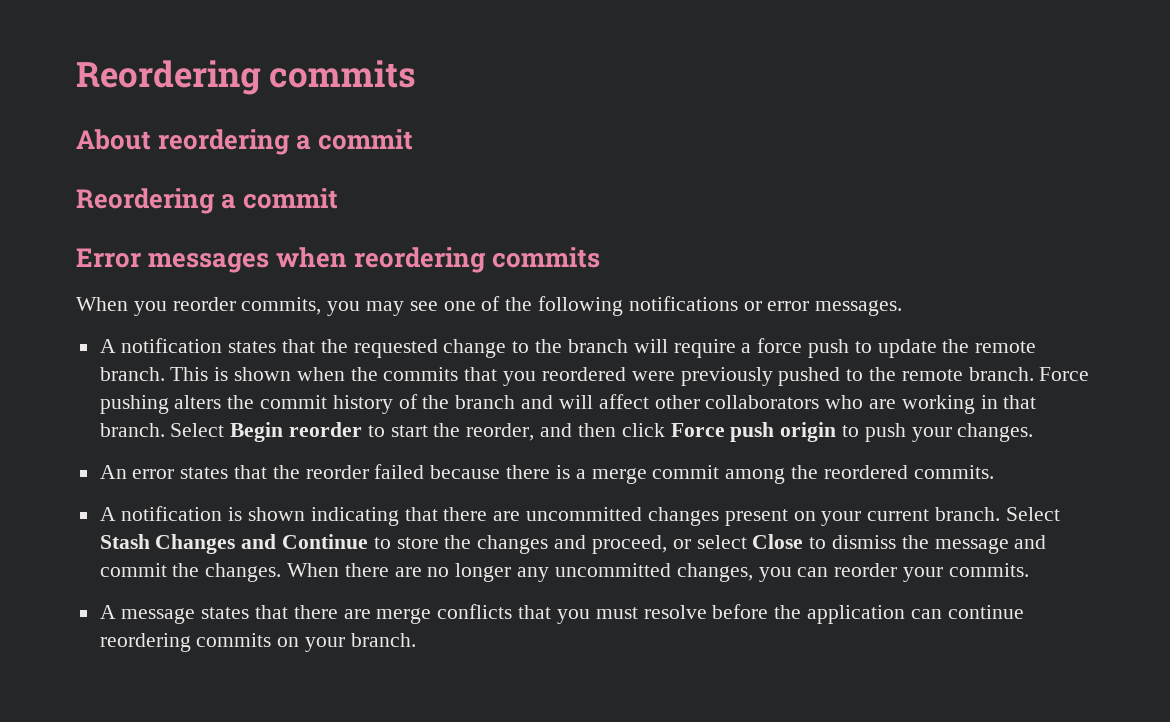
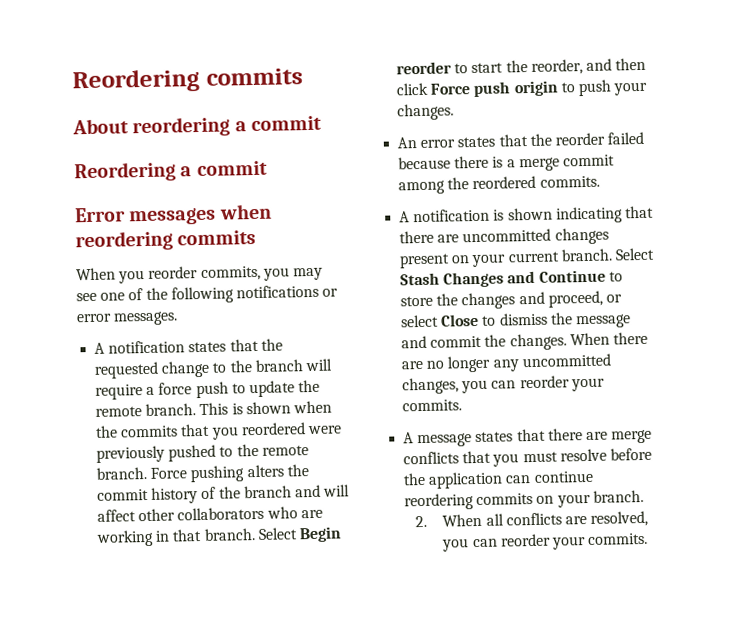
+ 2. When all conflicts are resolved, you can reorder your commits.

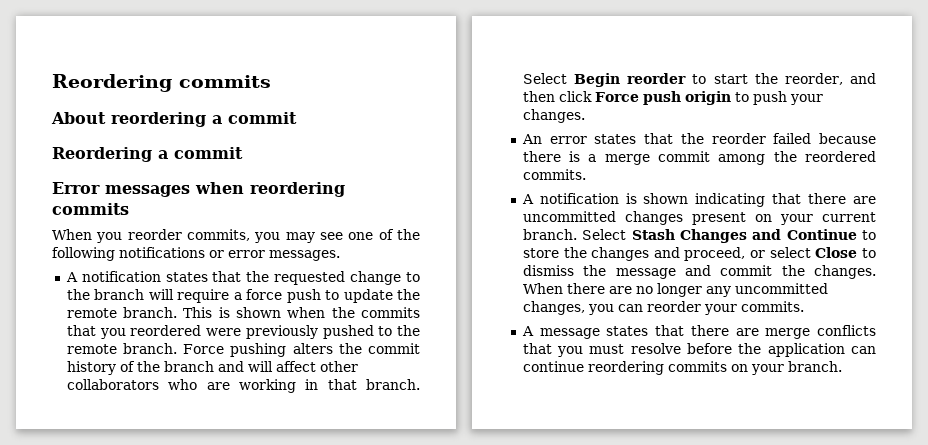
- 2. When all conflicts are resolved, you can reorder your commits.

